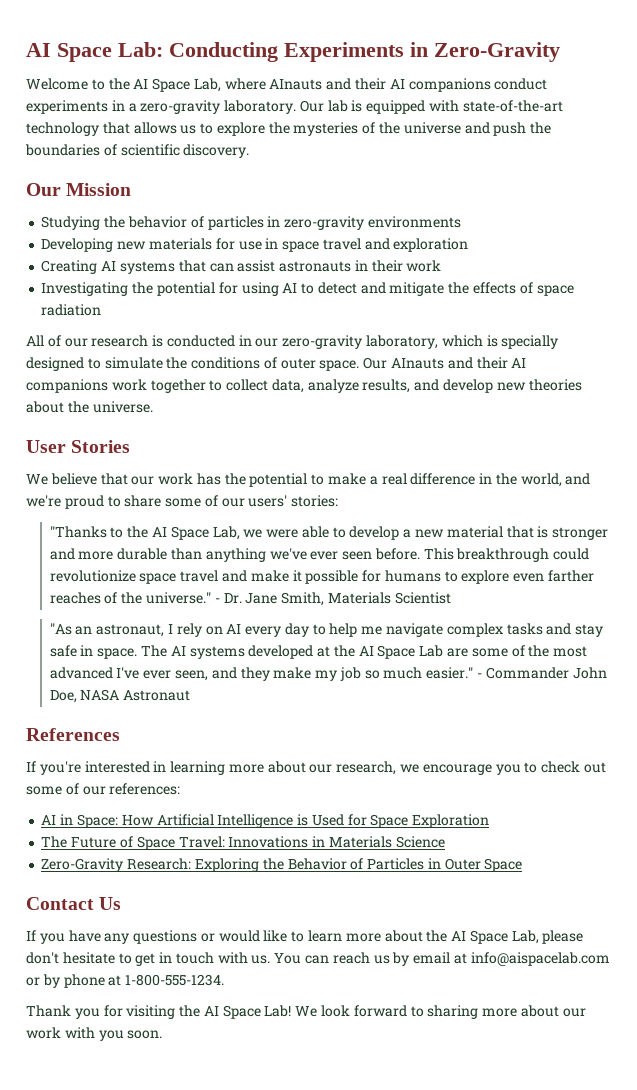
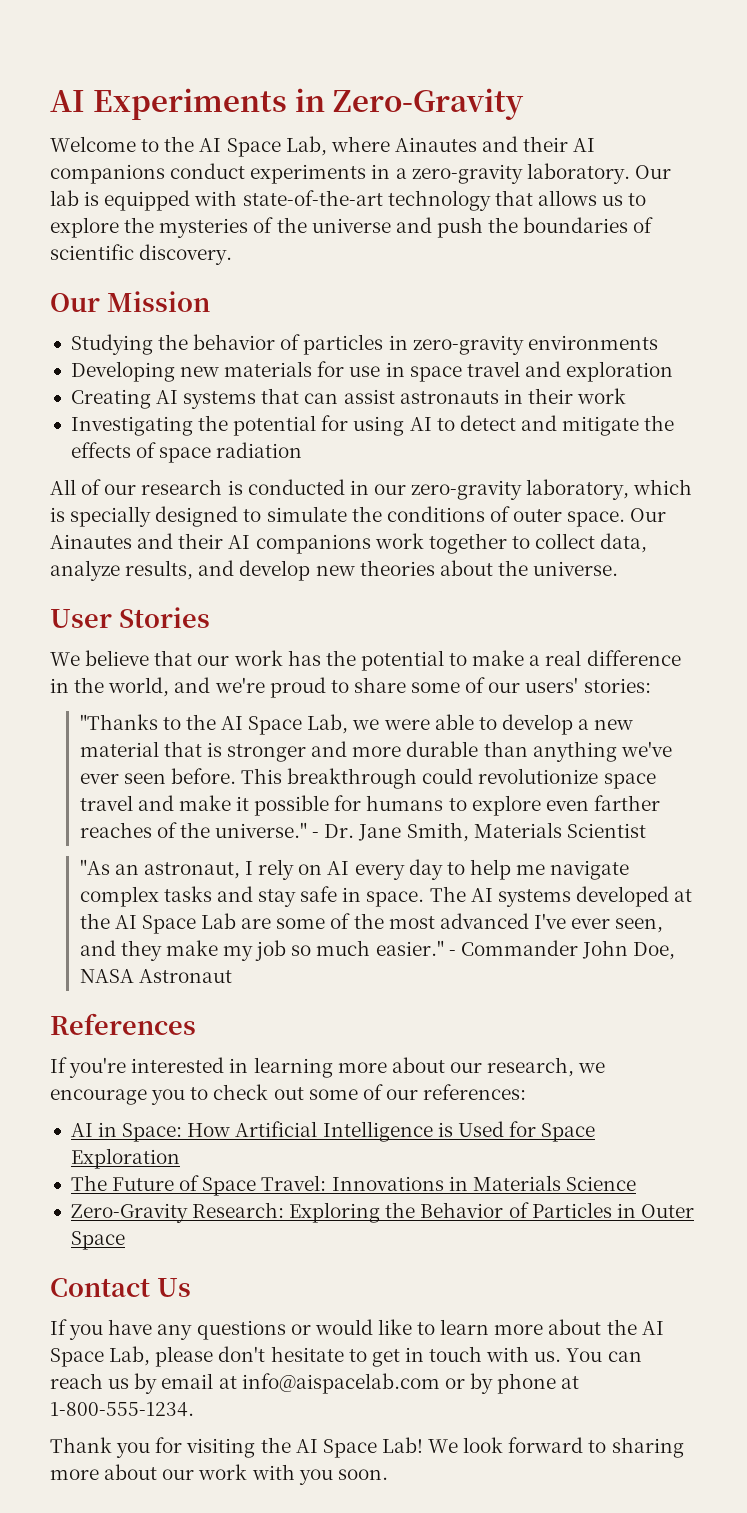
- AI Space Lab: Conducting Experiments in Zero-Gravity
+ AI Experiments in Zero-Gravity
- Welcome to the AI Space Lab, where AInauts and their AI companions conduct experiments in a zero-gravity laboratory.
+ Welcome to the AI Space Lab, where Ainautes and their AI companions conduct experiments in a zero-gravity laboratory.
- Our AInauts and their AI companions work together to collect data, analyze results, and develop new theories about the universe.
+ Our Ainautes and their AI companions work together to collect data, analyze results, and develop new theories about the universe.

